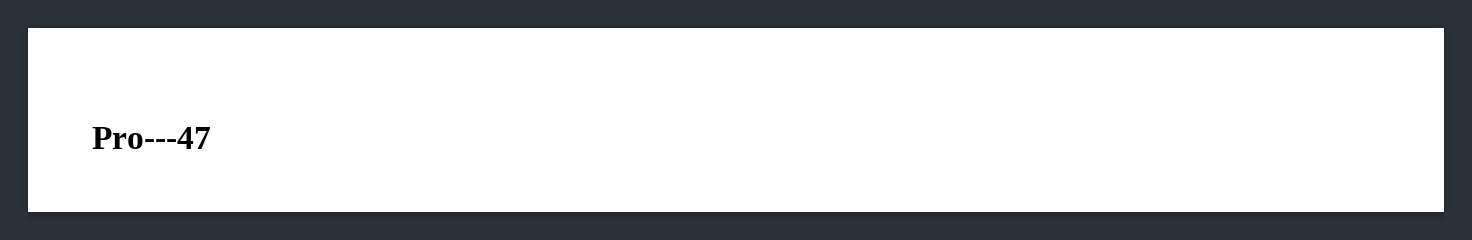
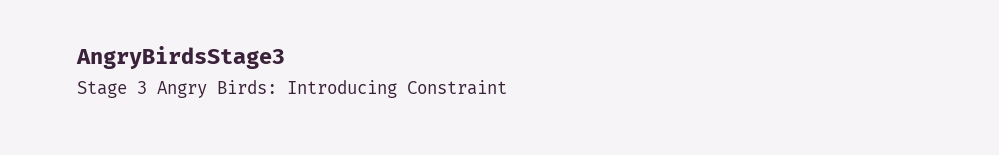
- Pro---47
+ AngryBirdsStage3
+ Stage 3 Angry Birds: Introducing Constraint

